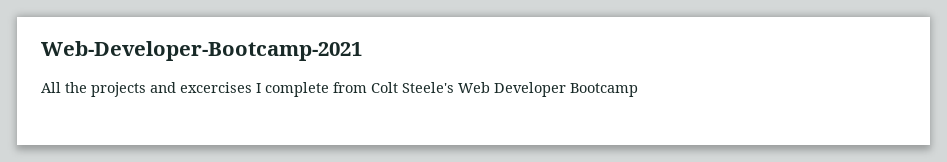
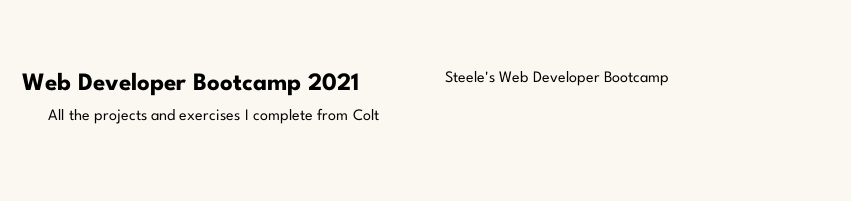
- Web-Developer-Bootcamp-2021
+ Web Developer Bootcamp 2021
- All the projects and excercises I complete from Colt Steele's Web Developer Bootcamp
+ All the projects and exercises I complete from Colt Steele's Web Developer Bootcamp

